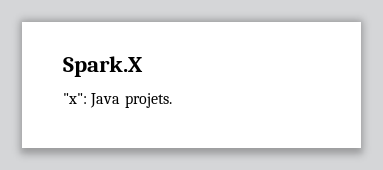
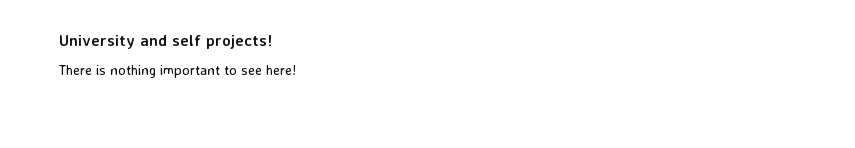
- Spark.X
- "x": Java projets.
+ University and self projects!
+ There is nothing important to see here!

